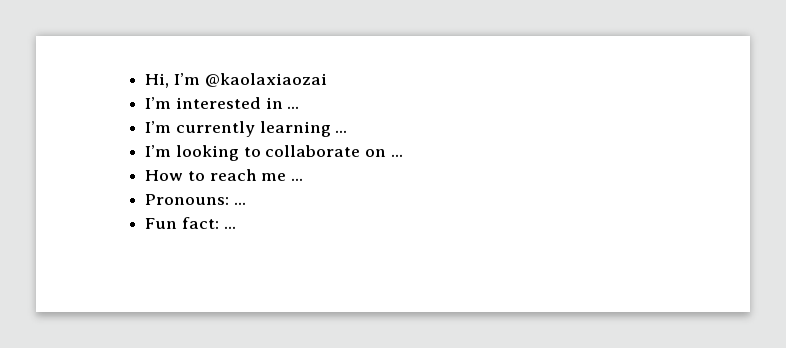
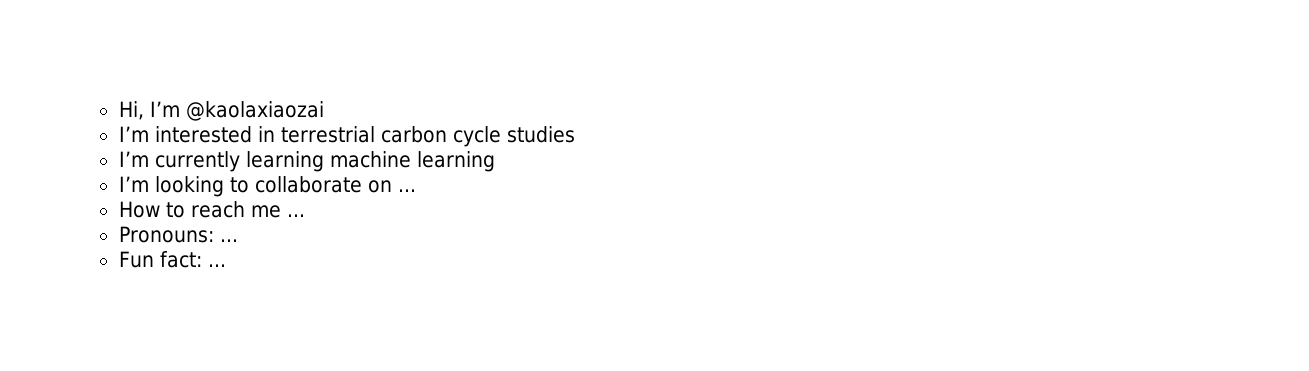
- I’m interested in ...
+ I’m interested in terrestrial carbon cycle studies
- I’m currently learning ...
+ I’m currently learning machine learning

